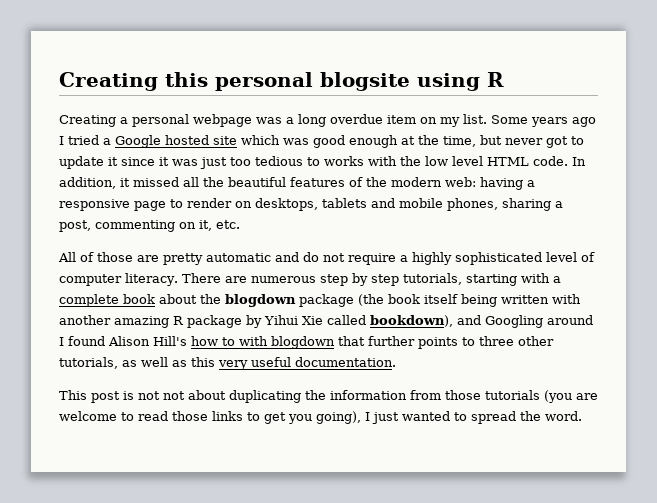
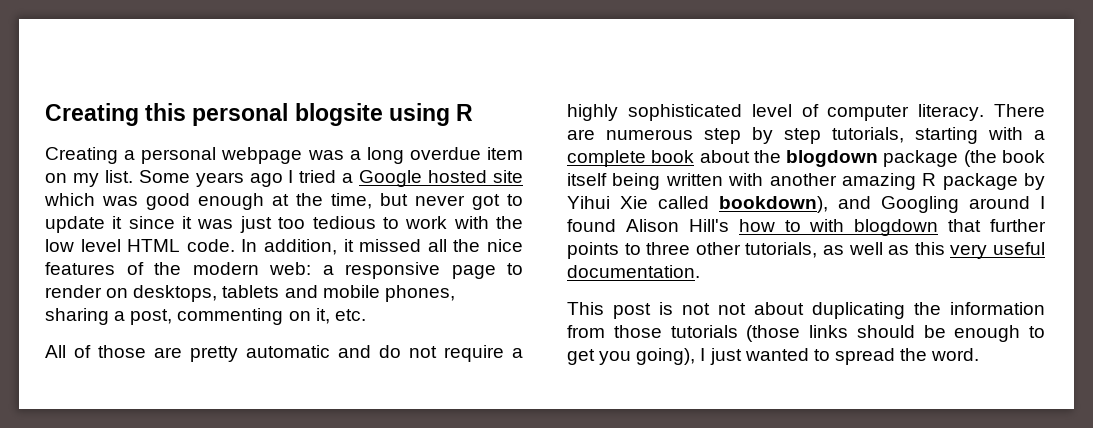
- Some years ago I tried a Google hosted site which was good enough at the time, but never got to update it since it was just too tedious to works with the low level HTML code.
+ Some years ago I tried a Google hosted site which was good enough at the time, but never got to update it since it was just too tedious to work with the low level HTML code.
- In addition, it missed all the beautiful features of the modern web: having a responsive page to render on desktops, tablets and mobile phones, sharing a post, commenting on it, etc.
+ In addition, it missed all the nice features of the modern web: a responsive page to render on desktops, tablets and mobile phones, sharing a post, commenting on it, etc.
- This post is not not about duplicating the information from those tutorials (you are welcome to read those links to get you going), I just wanted to spread the word.
+ This post is not not about duplicating the information from those tutorials (those links should be enough to get you going), I just wanted to spread the word.

